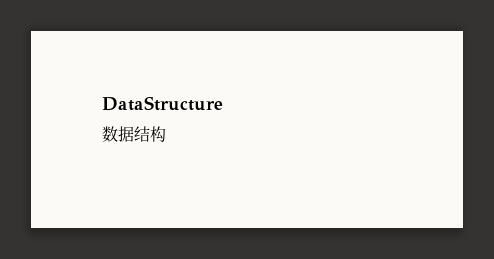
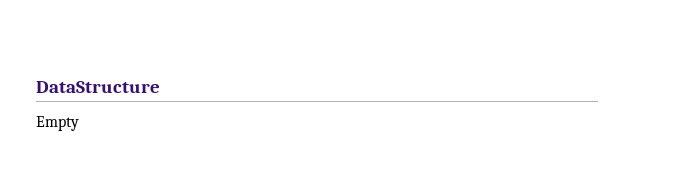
- 数据结构
+ Empty

